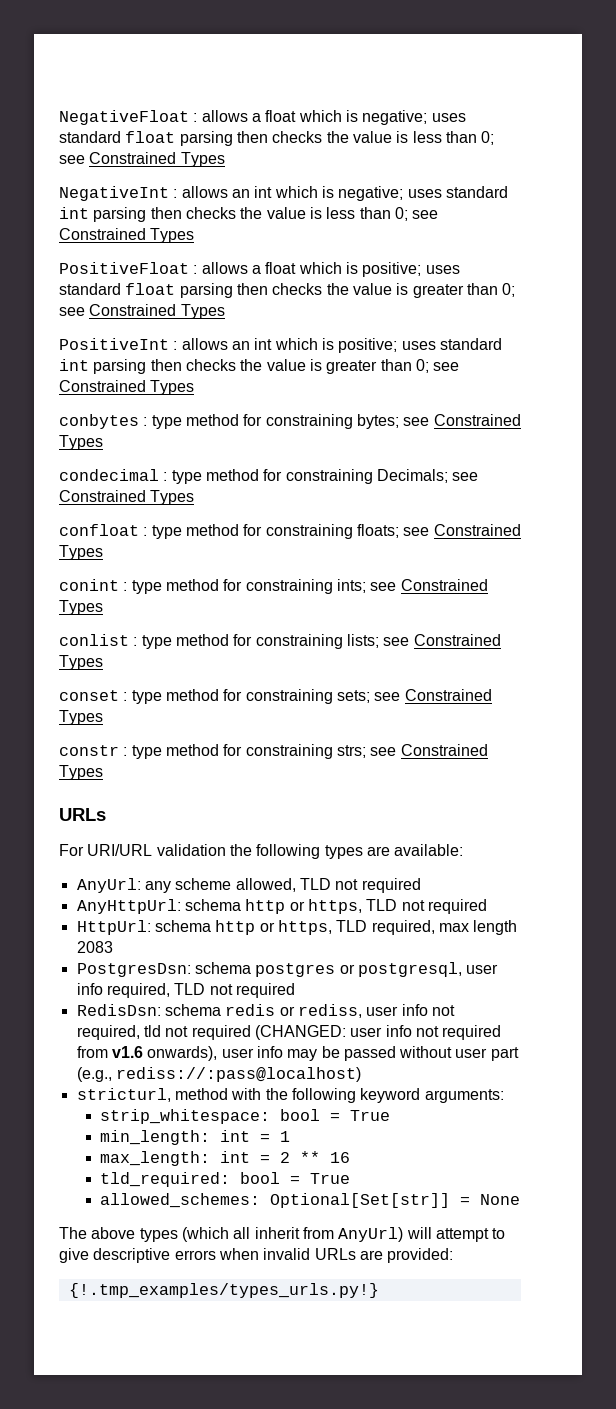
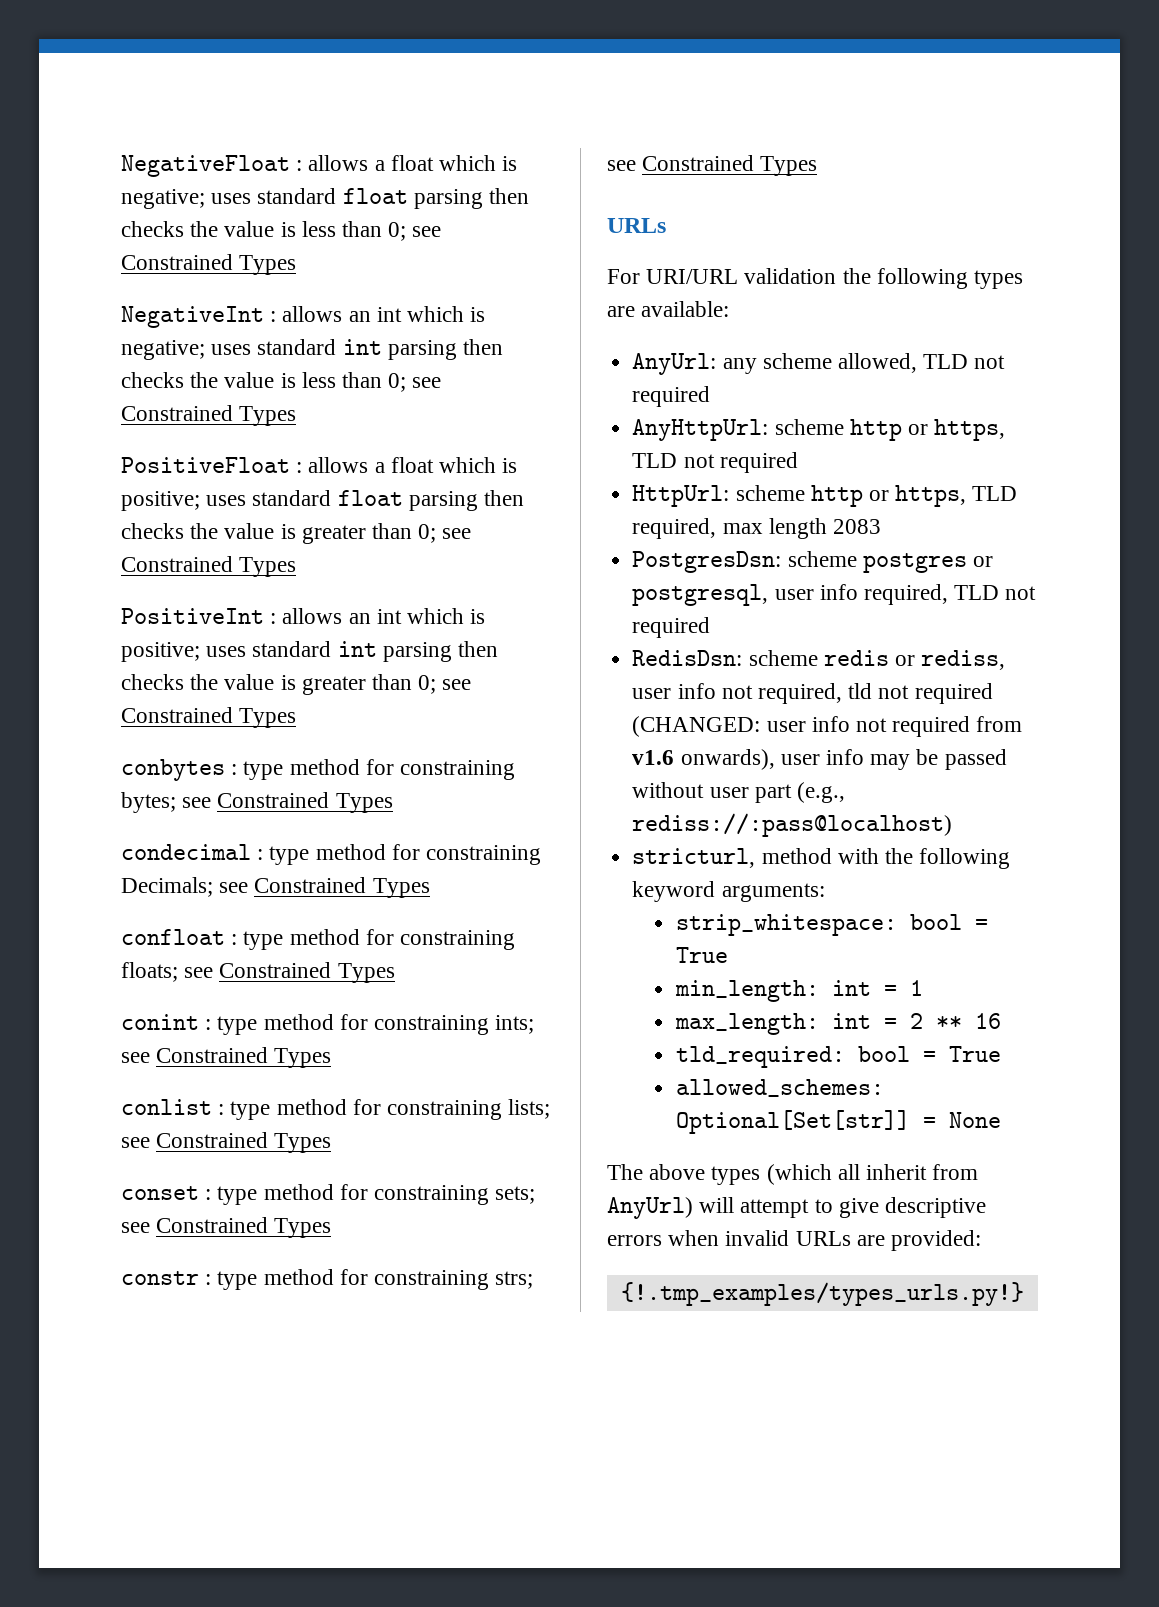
- AnyHttpUrl: schema http or https, TLD not required
+ AnyHttpUrl: scheme http or https, TLD not required
- HttpUrl: schema http or https, TLD required, max length 2083
+ HttpUrl: scheme http or https, TLD required, max length 2083
- PostgresDsn: schema postgres or postgresql, user info required, TLD not required
+ PostgresDsn: scheme postgres or postgresql, user info required, TLD not required
- RedisDsn: schema redis or rediss, user info not required, tld not required (CHANGED: user info not required from v1.6 onwards), user info may be passed without user part (e.g., rediss://:pass@localhost)
+ RedisDsn: scheme redis or rediss, user info not required, tld not required (CHANGED: user info not required from v1.6 onwards), user info may be passed without user part (e.g., rediss://:pass@localhost)

